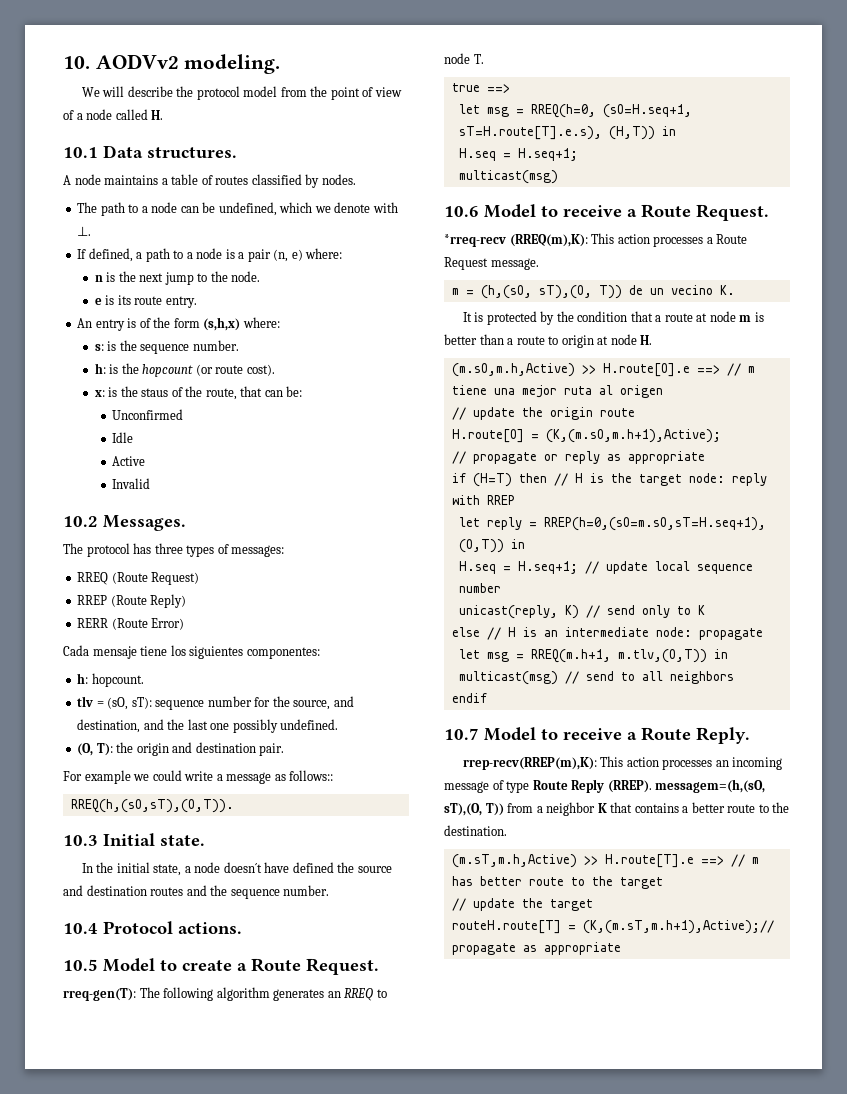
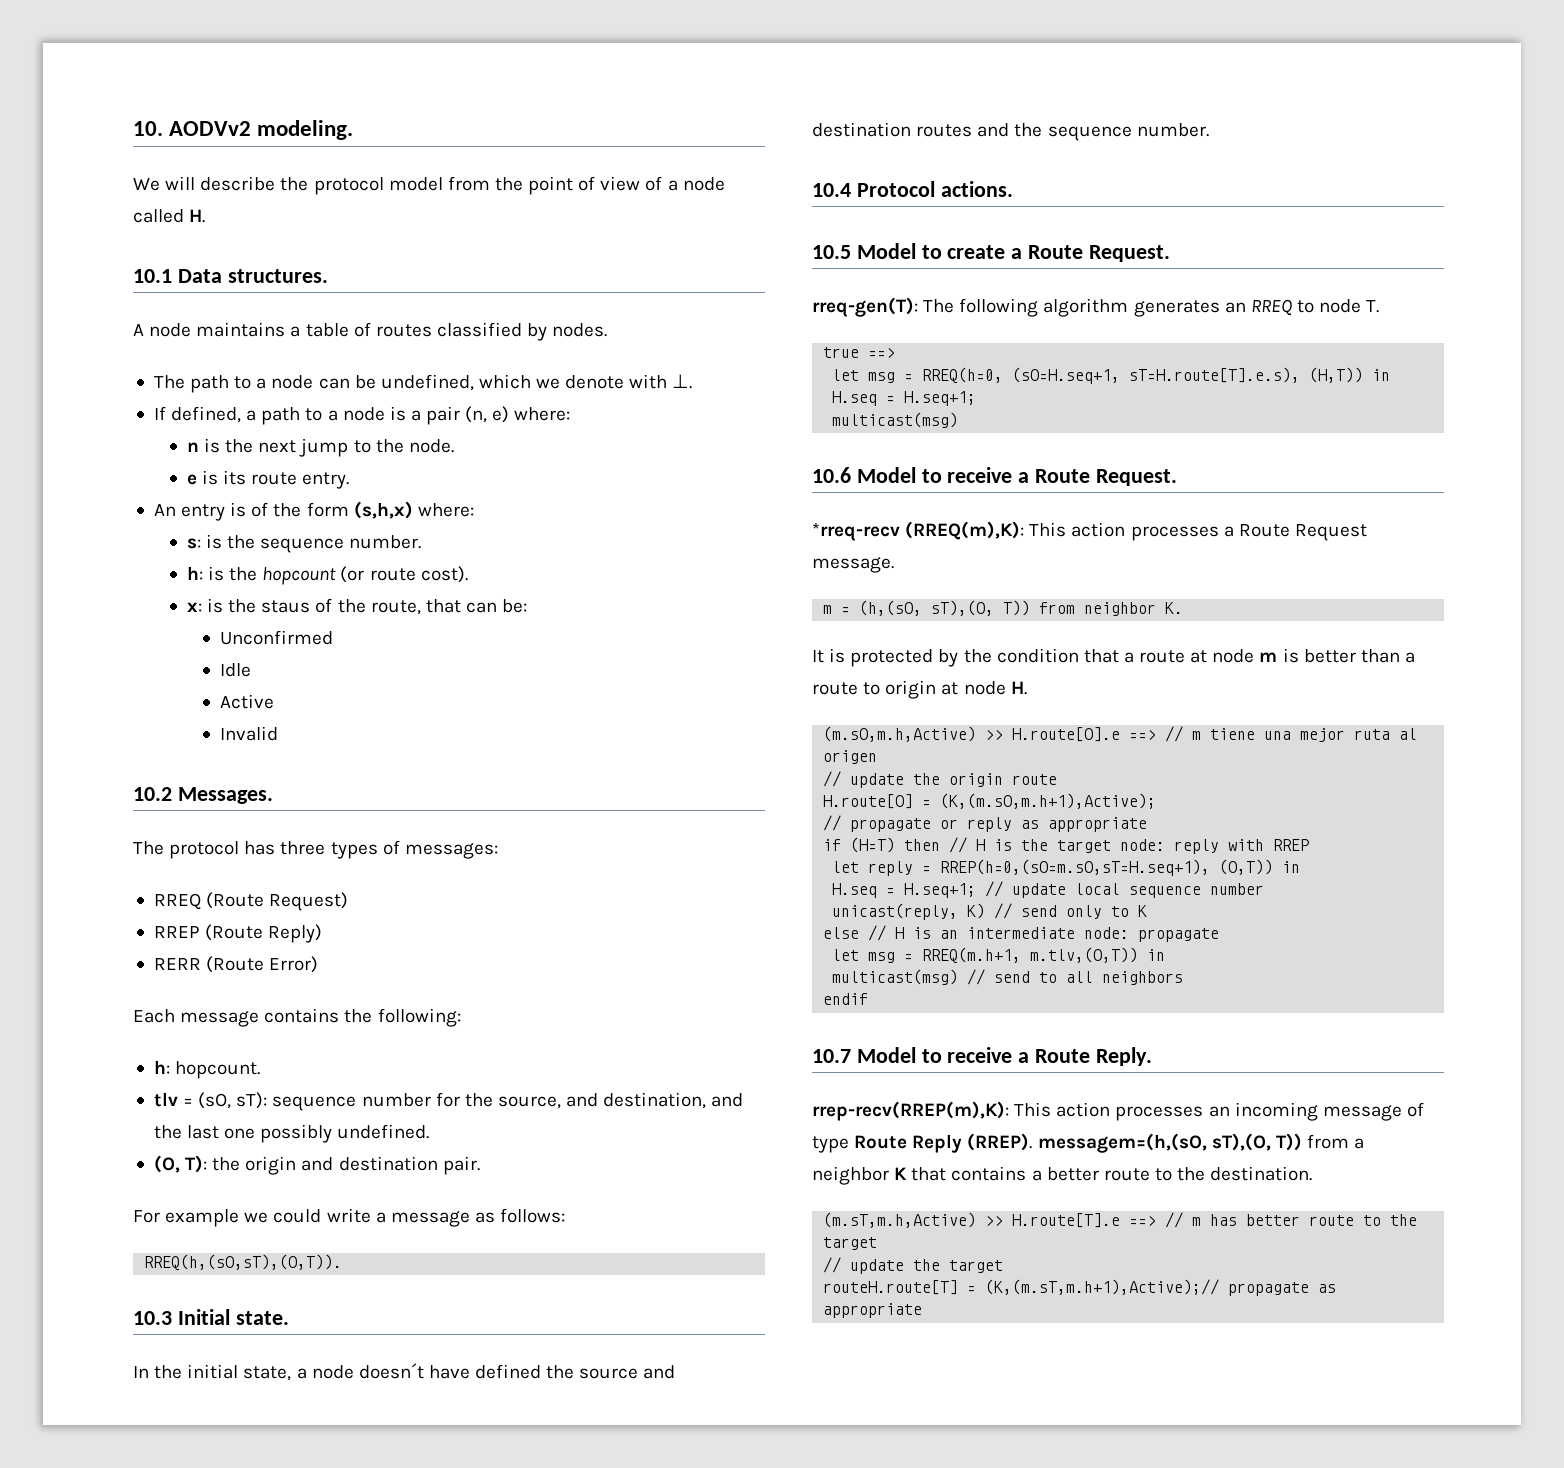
- Cada mensaje tiene los siguientes componentes:
+ Each message contains the following:
- For example we could write a message as follows::
+ For example we could write a message as follows:
- m = (h,(sO, sT),(O, T)) de un vecino K.
+ m = (h,(sO, sT),(O, T)) from neighbor K.

